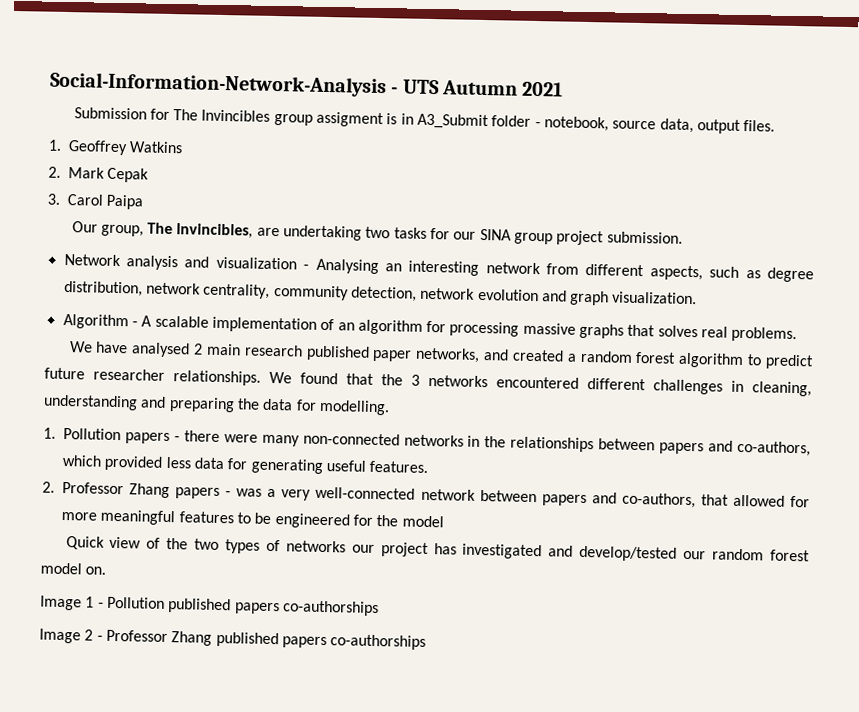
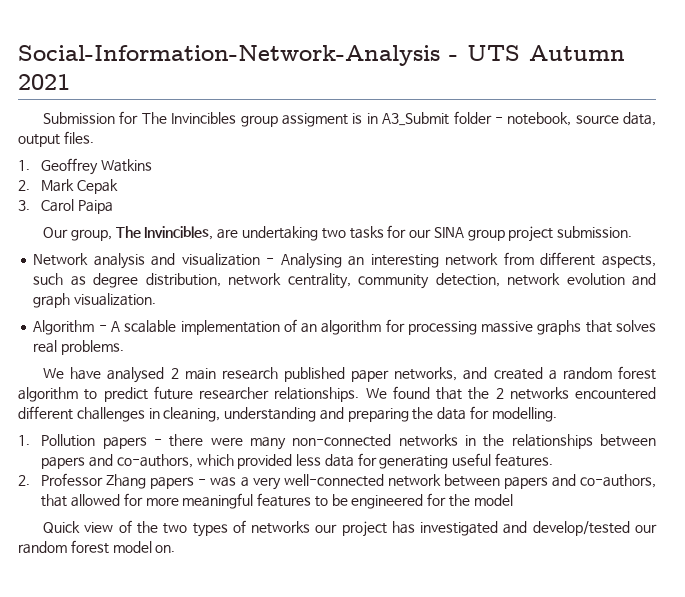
- We found that the 3 networks encountered different challenges in cleaning, understanding and preparing the data for modelling.
+ We found that the 2 networks encountered different challenges in cleaning, understanding and preparing the data for modelling.
- Image 1 - Pollution published papers co-authorships
- Image 2 - Professor Zhang published papers co-authorships

